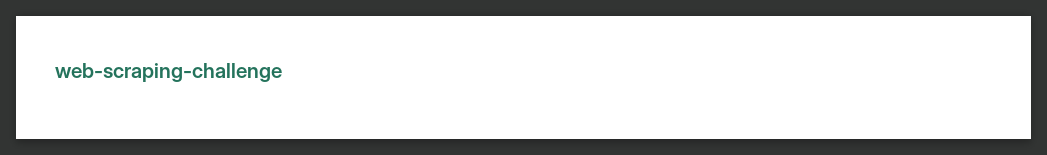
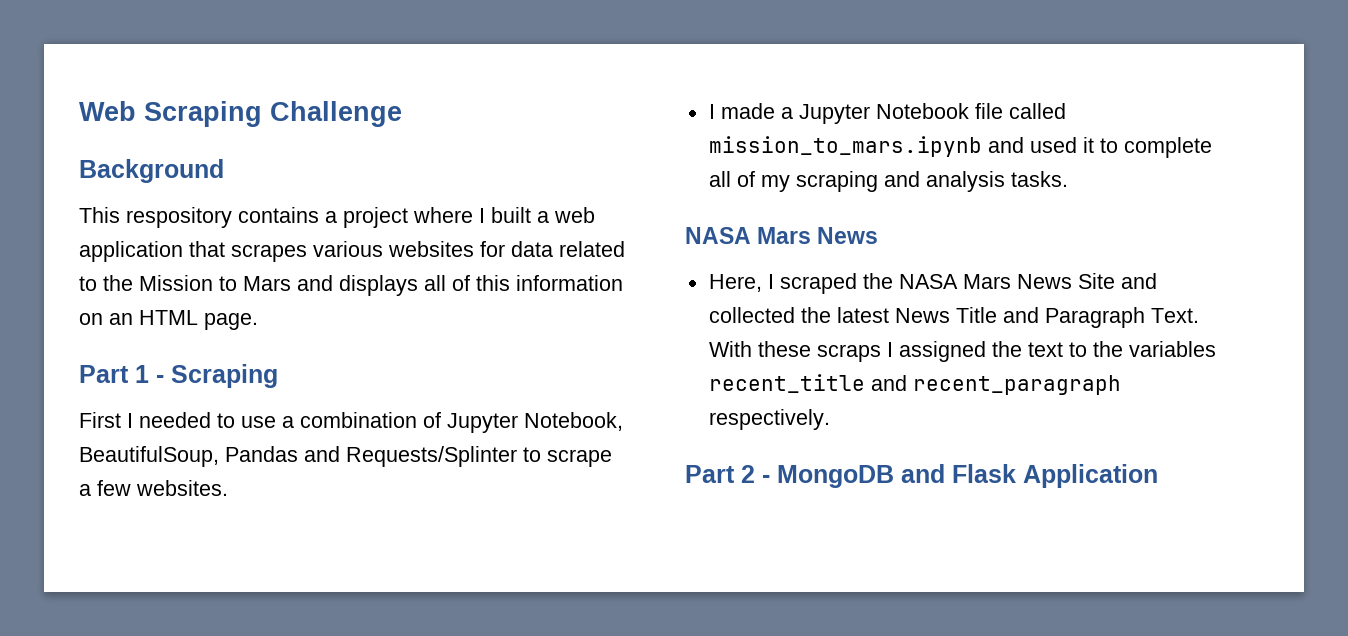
- web-scraping-challenge
+ Web Scraping Challenge
+ Background
+ This respository contains a project where I built a web application that scrapes various websites for data related to the Mission to Mars and displays all of this information on an HTML page.
+ Part 1 - Scraping
+ First I needed to use a combination of Jupyter Notebook, BeautifulSoup, Pandas and Requests/Splinter to scrape a few websites.
+ I made a Jupyter Notebook file called mission_to_mars.ipynb and used it to complete all of my scraping and analysis tasks.
+ NASA Mars News
+ Here, I scraped the NASA Mars News Site and collected the latest News Title and Paragraph Text. With these scraps I assigned the text to the variables recent_title and recent_paragraph respectively.
+ Part 2 - MongoDB and Flask Application

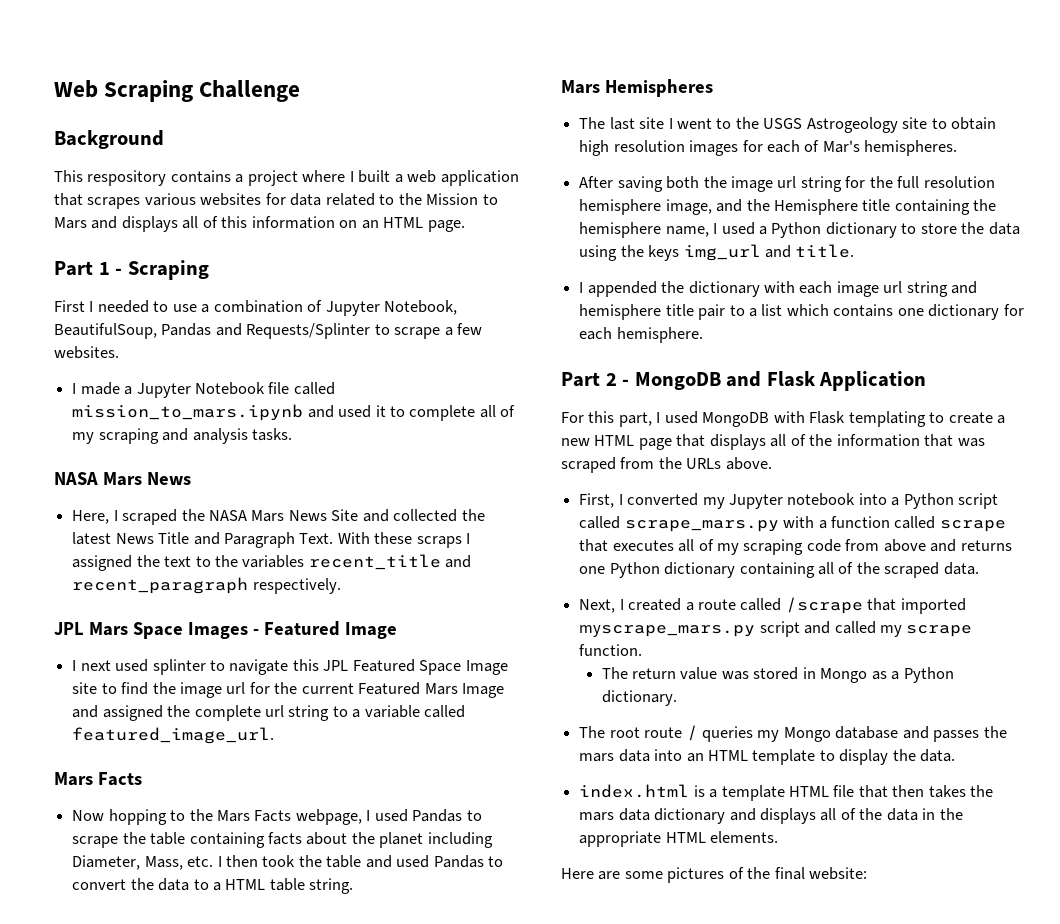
+ JPL Mars Space Images - Featured Image
+ I next used splinter to navigate this JPL Featured Space Image site to find the image url for the current Featured Mars Image and assigned the complete url string to a variable called featured_image_url.
+ Mars Facts
+ Now hopping to the Mars Facts webpage, I used Pandas to scrape the table containing facts about the planet including Diameter, Mass, etc. I then took the table and used Pandas to convert the data to a HTML table string.
+ Mars Hemispheres
+ The last site I went to the USGS Astrogeology site to obtain high resolution images for each of Mar's hemispheres.
+ After saving both the image url string for the full resolution hemisphere image, and the Hemisphere title containing the hemisphere name, I used a Python dictionary to store the data using the keys img_url and title.
+ I appended the dictionary with each image url string and hemisphere title pair to a list which contains one dictionary for each hemisphere.
+ For this part, I used MongoDB with Flask templating to create a new HTML page that displays all of the information that was scraped from the URLs above.
+ First, I converted my Jupyter notebook into a Python script called scrape_mars.py with a function called scrape that executes all of my scraping code from above and returns one Python dictionary containing all of the scraped data.
+ Next, I created a route called /scrape that imported myscrape_mars.py script and called my scrape function.
+ The return value was stored in Mongo as a Python dictionary.
+ The root route / queries my Mongo database and passes the mars data into an HTML template to display the data.
+ index.html is a template HTML file that then takes the mars data dictionary and displays all of the data in the appropriate HTML elements.
+ Here are some pictures of the final website:

